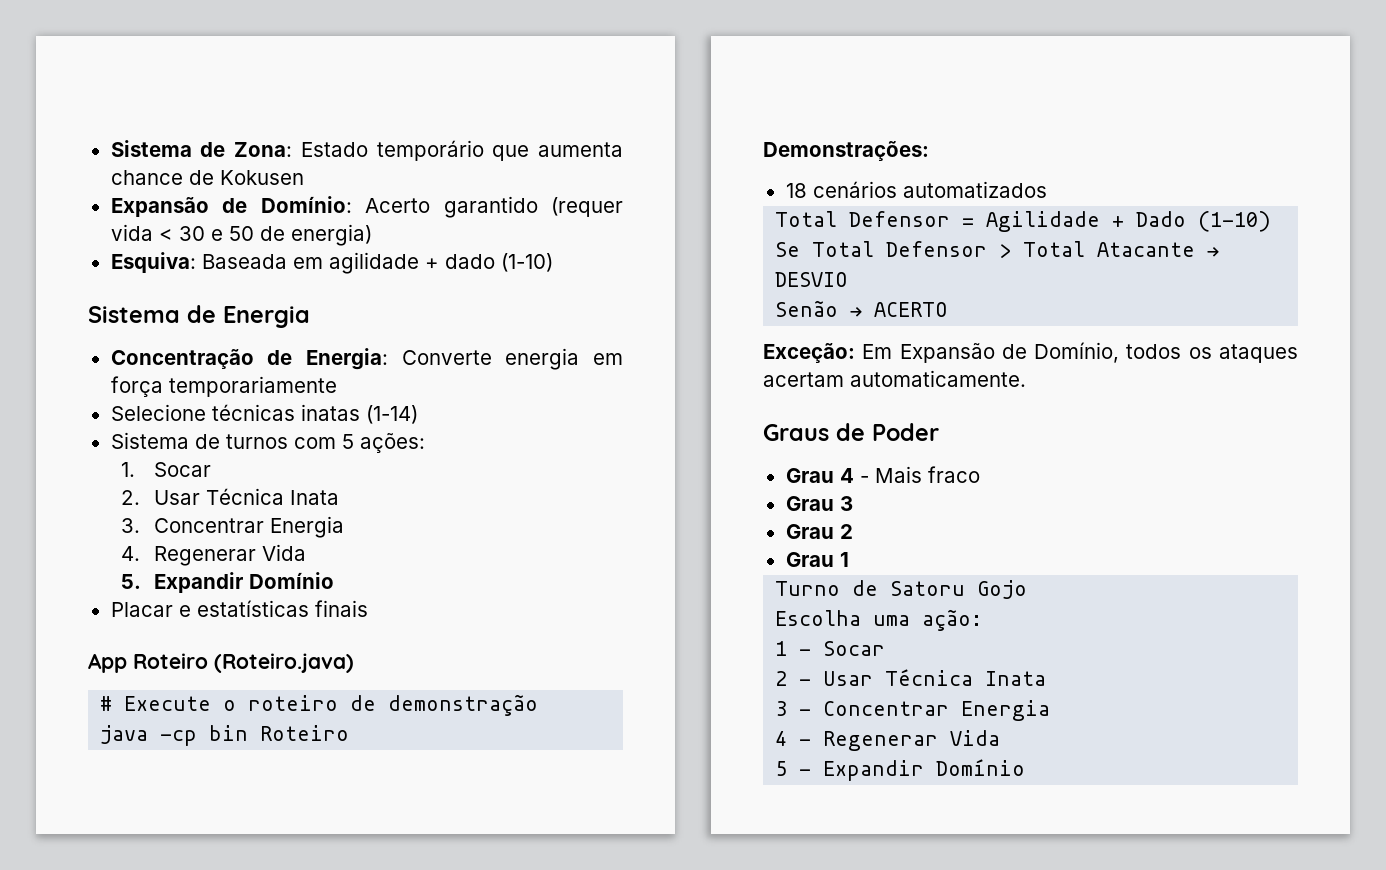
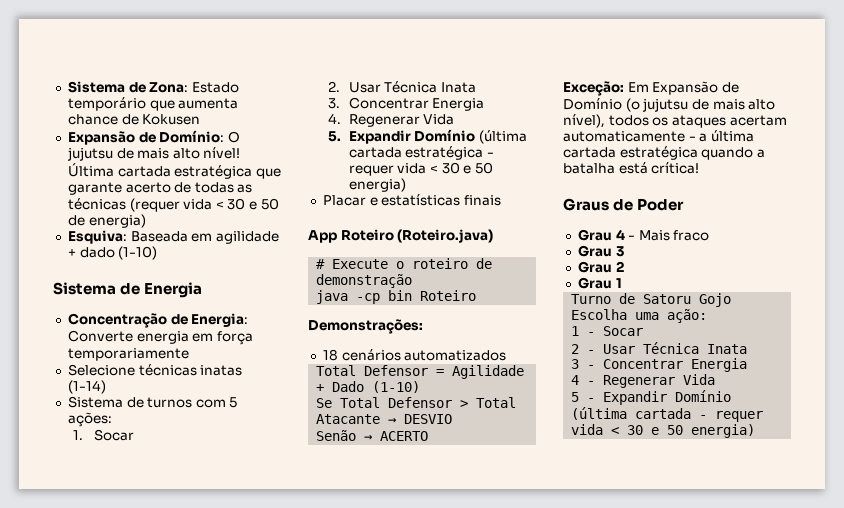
- Expansão de Domínio: Acerto garantido (requer vida < 30 e 50 de energia)
+ Expansão de Domínio: O jujutsu de mais alto nível! Última cartada estratégica que garante acerto de todas as técnicas (requer vida < 30 e 50 de energia)
- 5. Expandir Domínio
+ 5. Expandir Domínio (última cartada estratégica - requer vida < 30 e 50 energia)
- Exceção: Em Expansão de Domínio, todos os ataques acertam automaticamente.
+ Exceção: Em Expansão de Domínio (o jujutsu de mais alto nível), todos os ataques acertam automaticamente - a última cartada estratégica quando a batalha está crítica!
- 5 - Expandir Domínio
+ 5 - Expandir Domínio (última cartada - requer vida < 30 e 50 energia)

